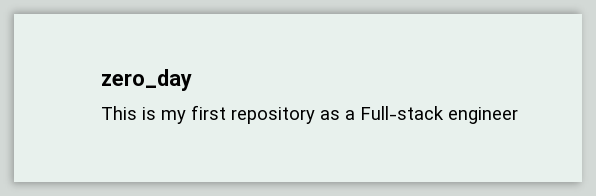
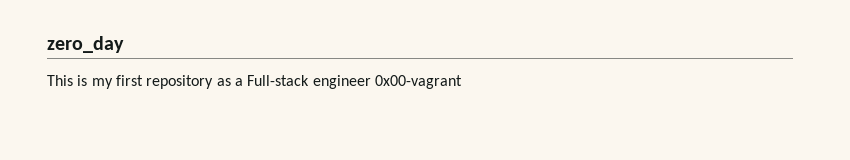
- This is my first repository as a Full-stack engineer
+ This is my first repository as a Full-stack engineer 0x00-vagrant

